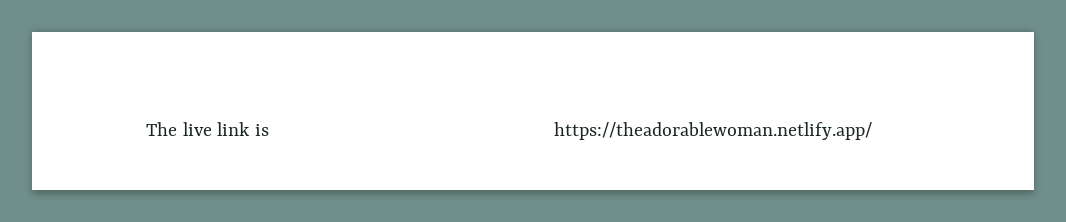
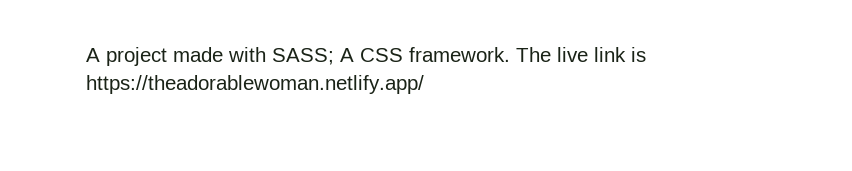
+ A project made with SASS; A CSS framework.

